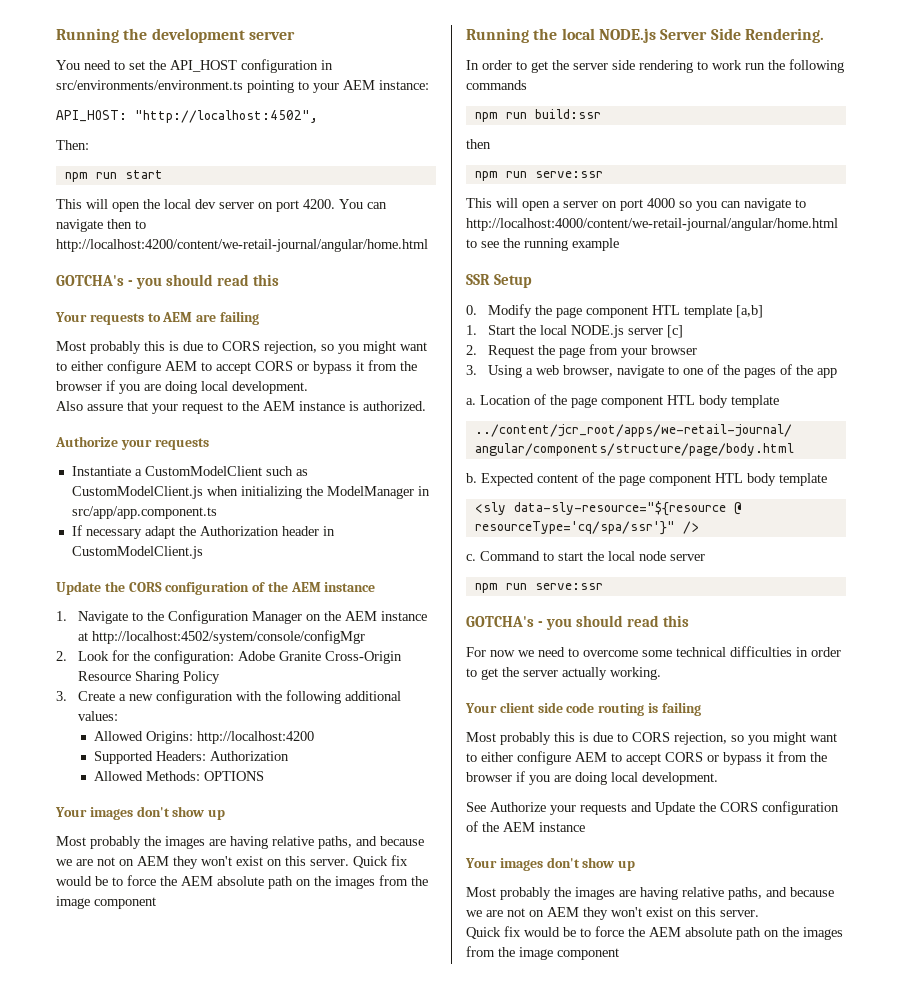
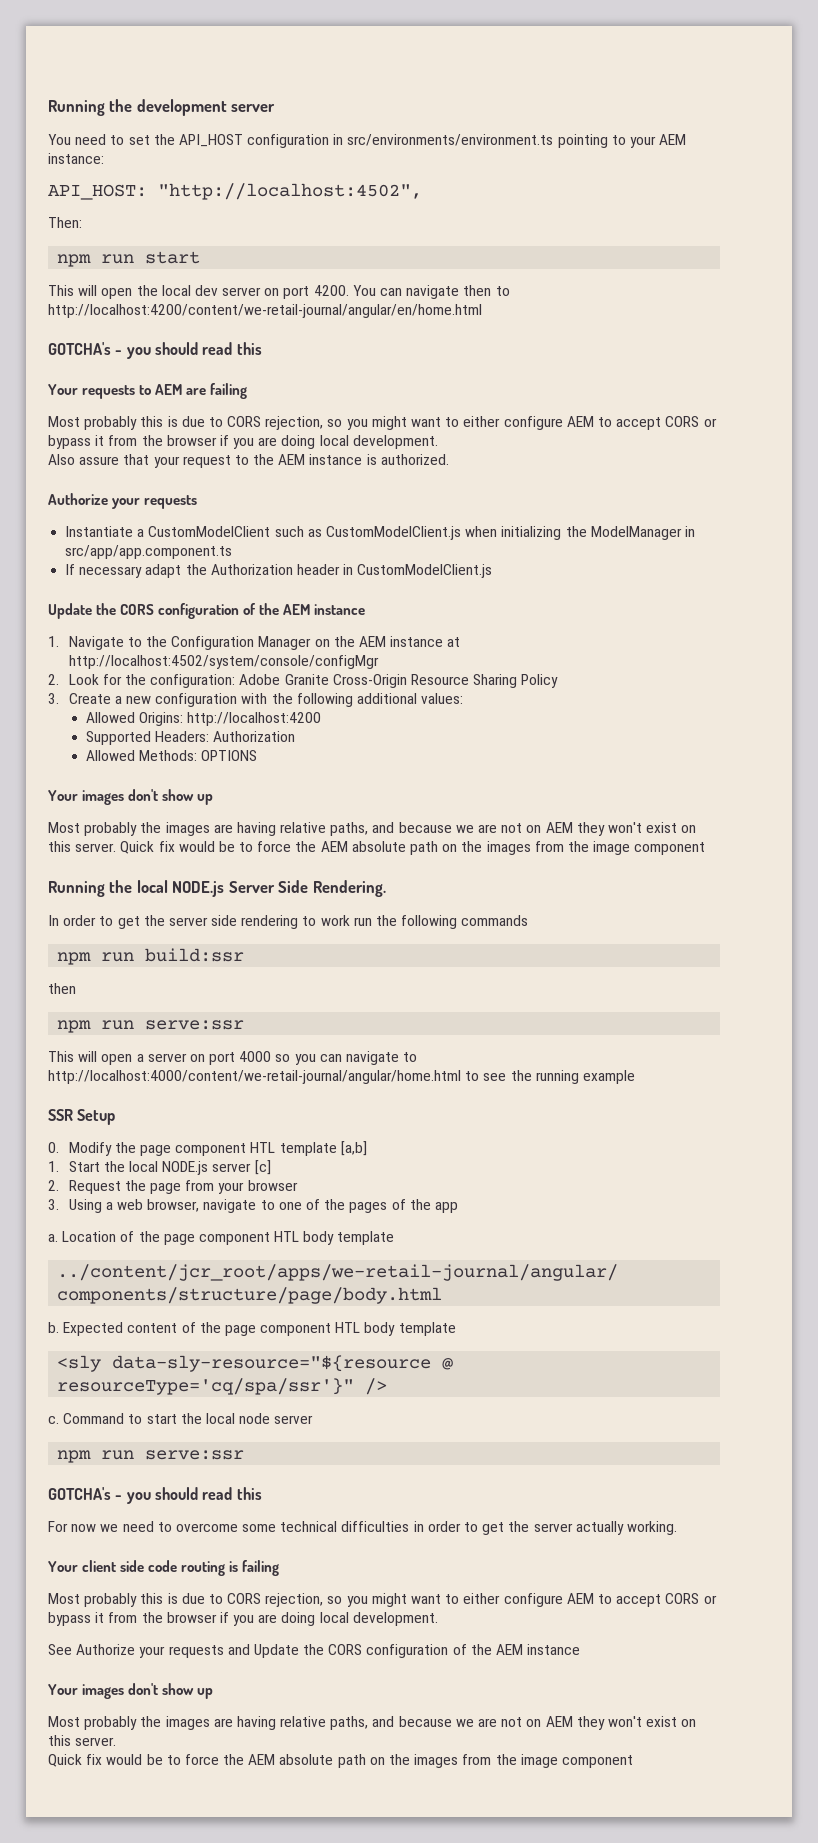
- You can navigate then to http://localhost:4200/content/we-retail-journal/angular/home.html
+ You can navigate then to http://localhost:4200/content/we-retail-journal/angular/en/home.html

